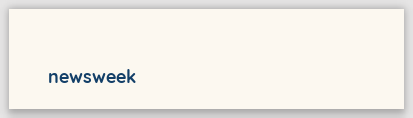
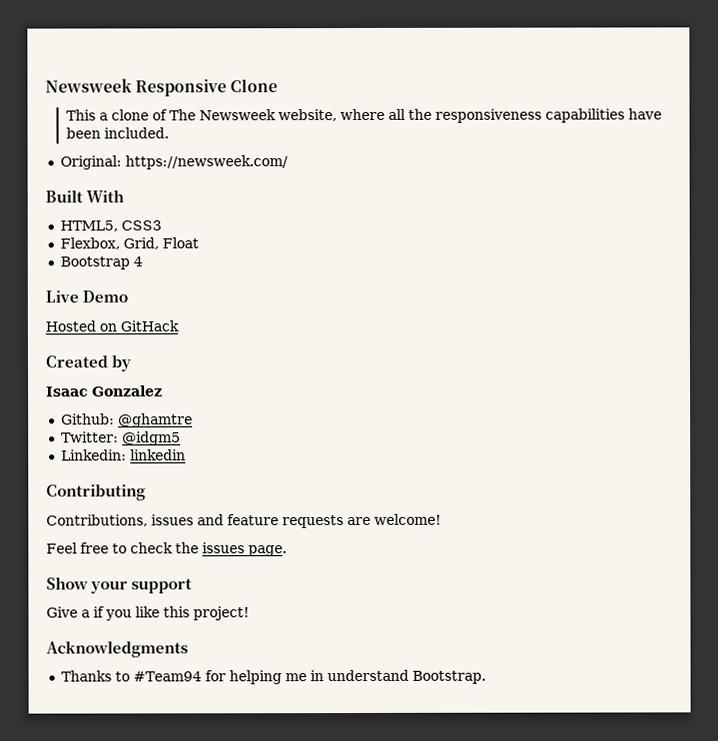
- newsweek
+ Newsweek Responsive Clone
+ This a clone of The Newsweek website, where all the responsiveness capabilities have been included.
+ Original: https://newsweek.com/
+ Built With
+ HTML5, CSS3
+ Flexbox, Grid, Float
+ Bootstrap 4
+ Live Demo
+ Hosted on GitHack
+ Created by
+ Isaac Gonzalez
+ Github: @ghamtre
+ Twitter: @idgm5
+ Linkedin: linkedin
+ Contributing
+ Contributions, issues and feature requests are welcome!
+ Feel free to check the issues page.
+ Show your support
+ Give a if you like this project!
+ Acknowledgments
+ Thanks to #Team94 for helping me in understand Bootstrap.

